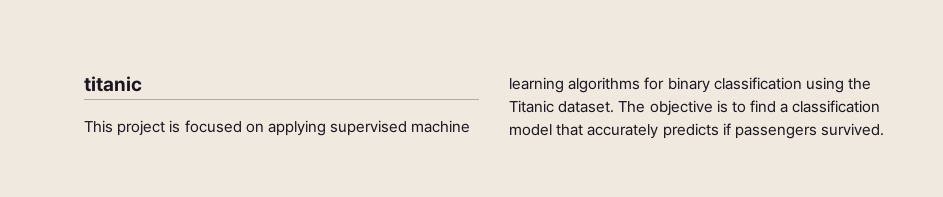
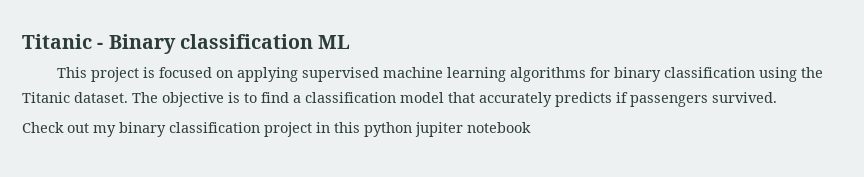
- titanic
+ Titanic - Binary classification ML
+ Check out my binary classification project in this python jupiter notebook

